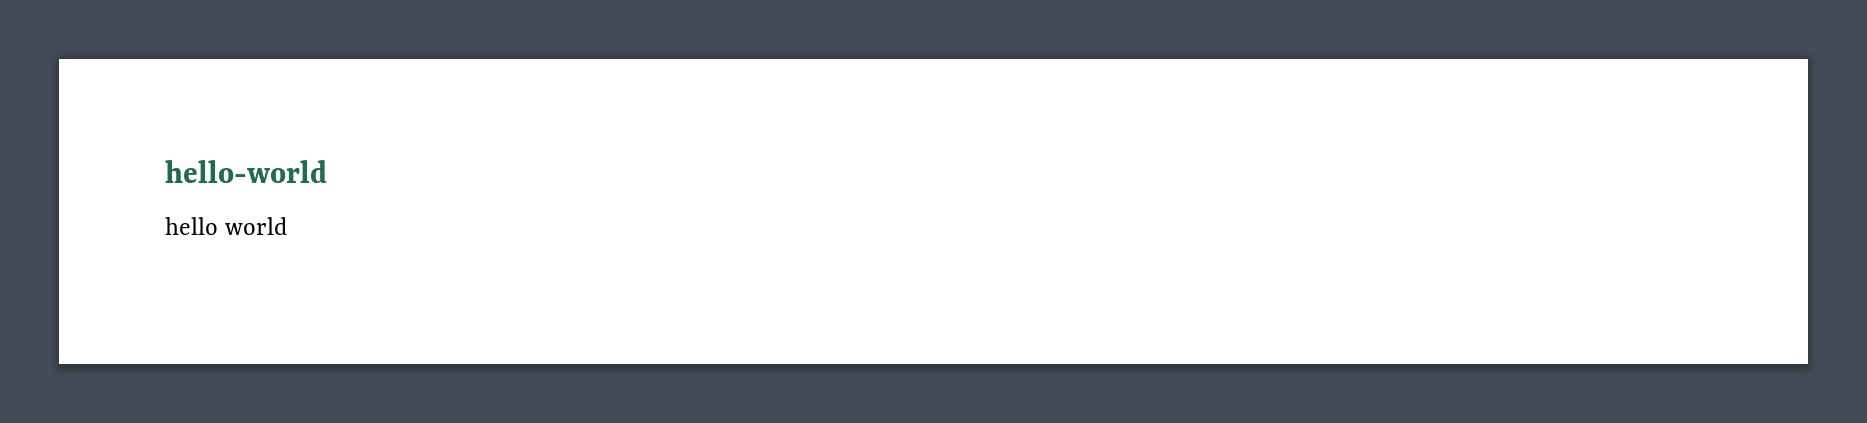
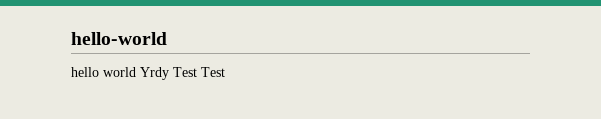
- hello world
+ hello world Yrdy Test Test

